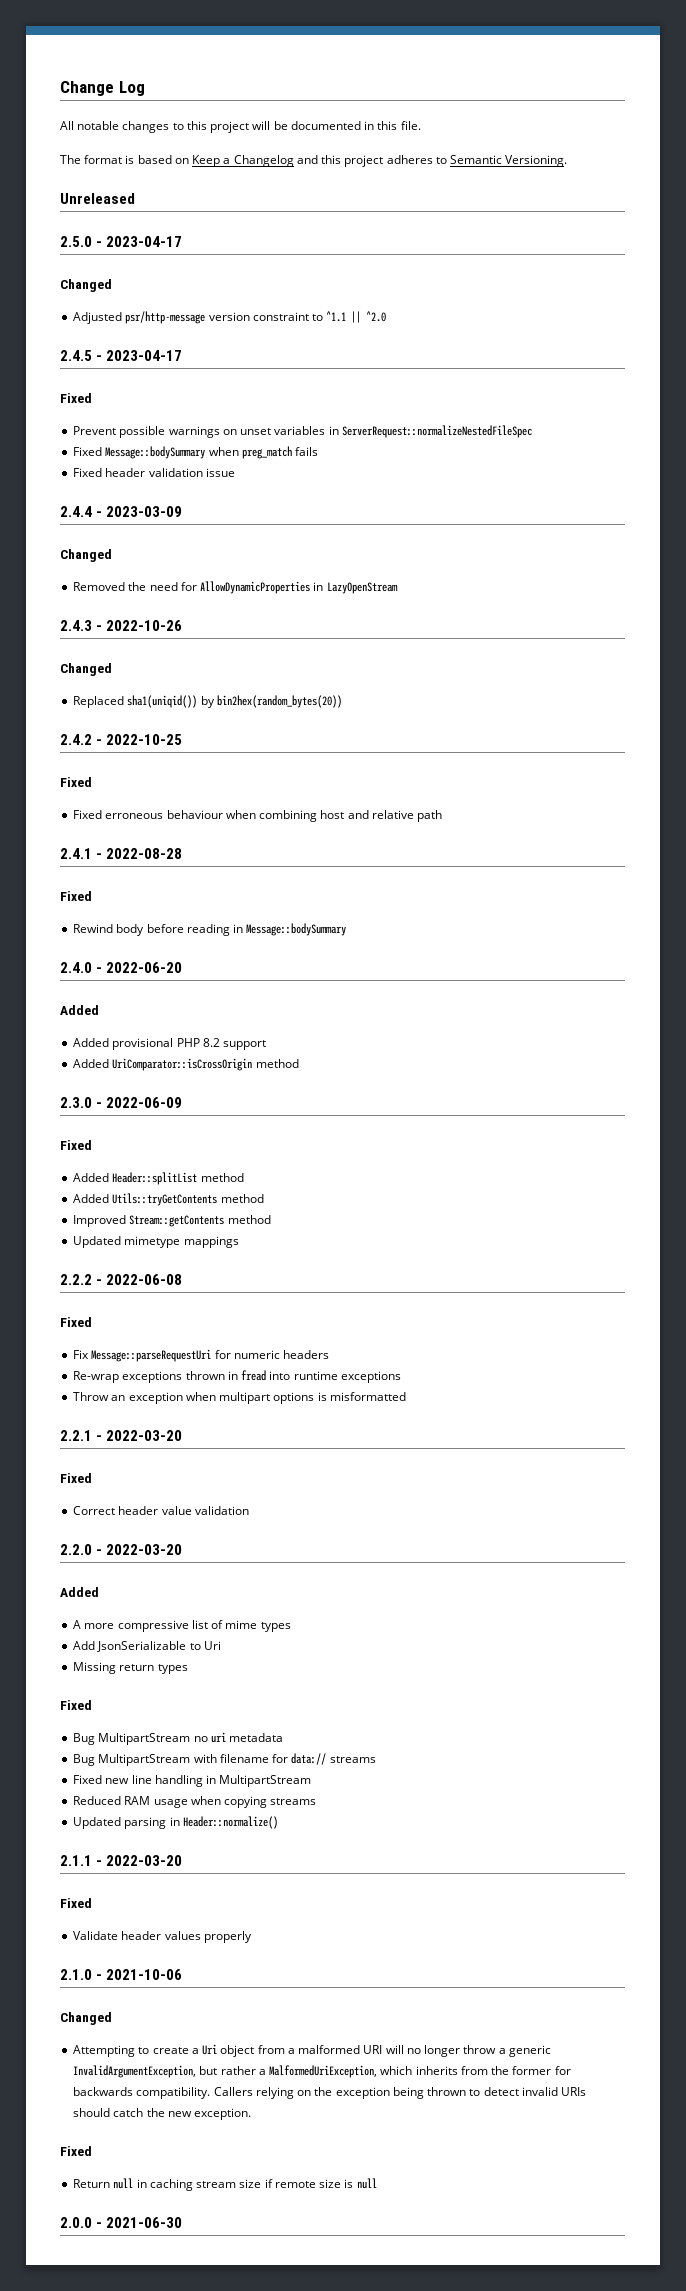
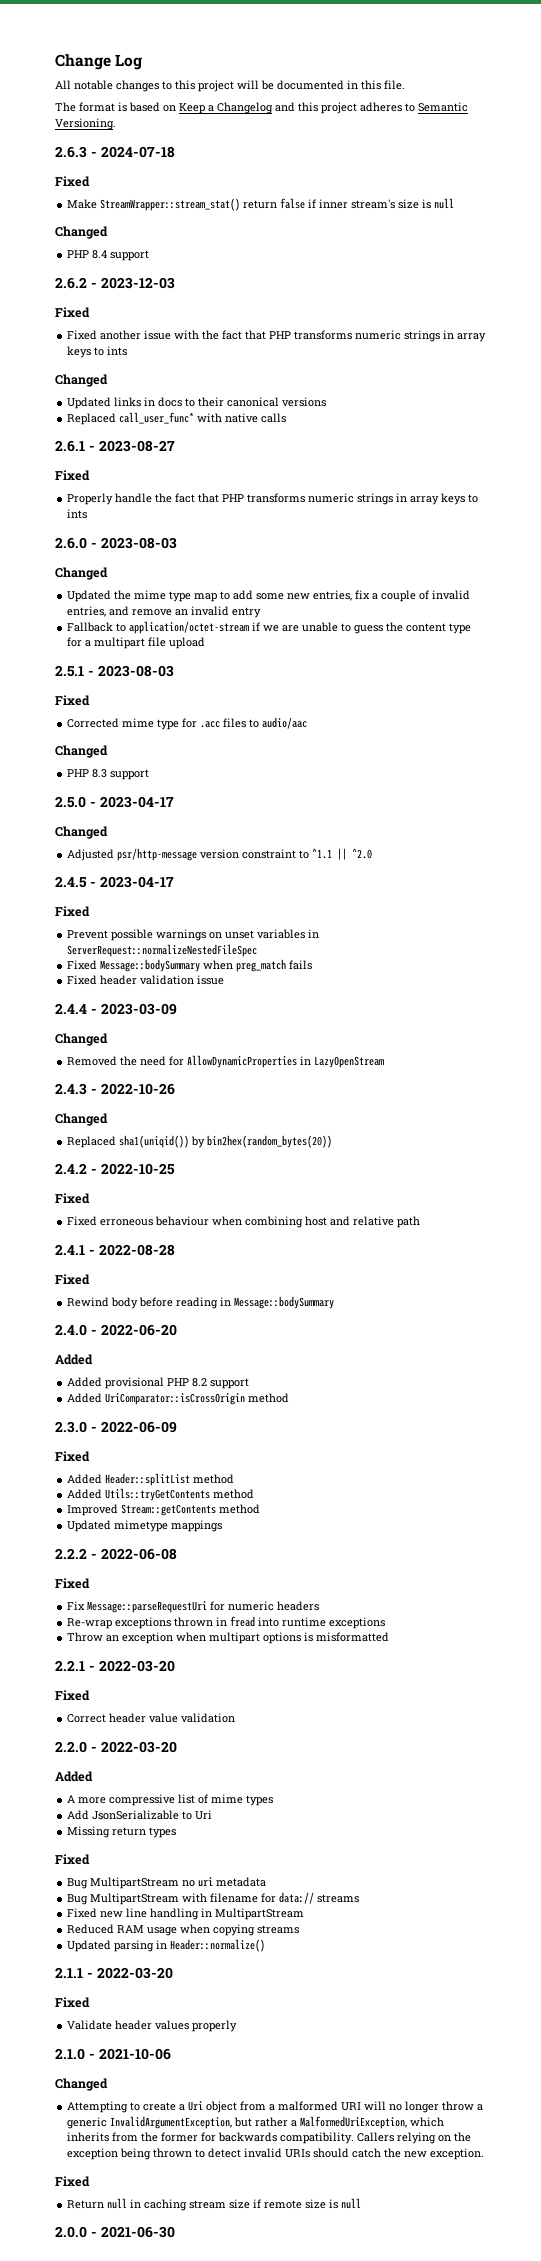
- Unreleased
+ 2.6.3 - 2024-07-18
+ Fixed
+ Make StreamWrapper::stream_stat() return false if inner stream's size is null
+ Changed
+ PHP 8.4 support
+ 2.6.2 - 2023-12-03
+ Fixed
+ Fixed another issue with the fact that PHP transforms numeric strings in array keys to ints
+ Changed
+ Updated links in docs to their canonical versions
+ Replaced call_user_func* with native calls
+ 2.6.1 - 2023-08-27
+ Fixed
+ Properly handle the fact that PHP transforms numeric strings in array keys to ints
+ 2.6.0 - 2023-08-03
+ Changed
+ Updated the mime type map to add some new entries, fix a couple of invalid entries, and remove an invalid entry
+ Fallback to application/octet-stream if we are unable to guess the content type for a multipart file upload
+ 2.5.1 - 2023-08-03
+ Fixed
+ Corrected mime type for .acc files to audio/aac
+ Changed
+ PHP 8.3 support

